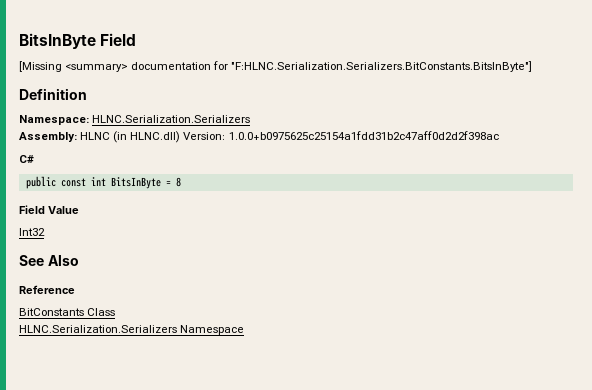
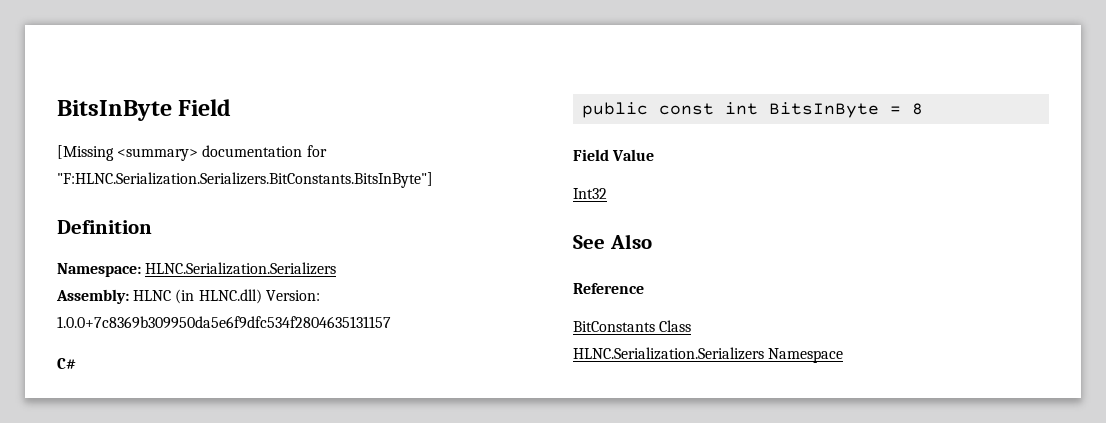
- Assembly: HLNC (in HLNC.dll) Version: 1.0.0+b0975625c25154a1fdd31b2c47aff0d2d2f398ac
+ Assembly: HLNC (in HLNC.dll) Version: 1.0.0+7c8369b309950da5e6f9dfc534f2804635131157

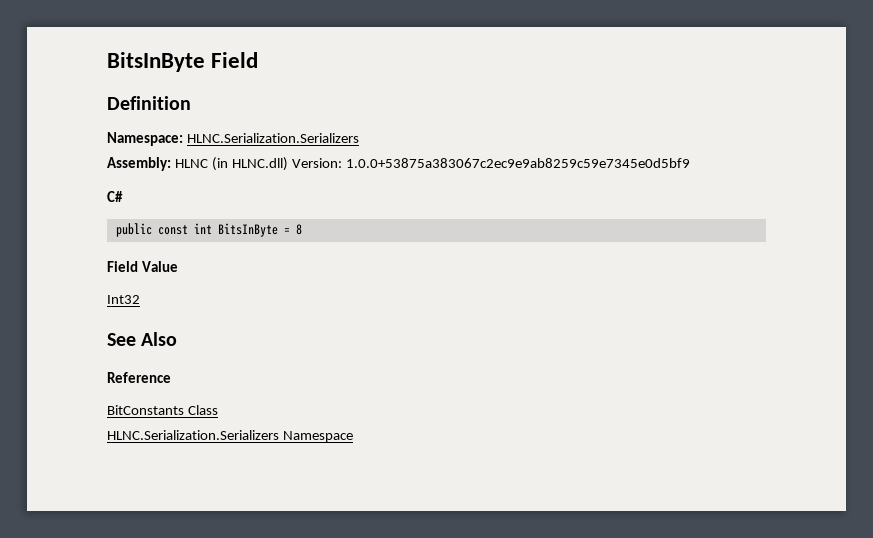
- [Missing <summary> documentation for "F:HLNC.Serialization.Serializers.BitConstants.BitsInByte"]
- Assembly: HLNC (in HLNC.dll) Version: 1.0.0+7c8369b309950da5e6f9dfc534f2804635131157
+ Assembly: HLNC (in HLNC.dll) Version: 1.0.0+53875a383067c2ec9e9ab8259c59e7345e0d5bf9

